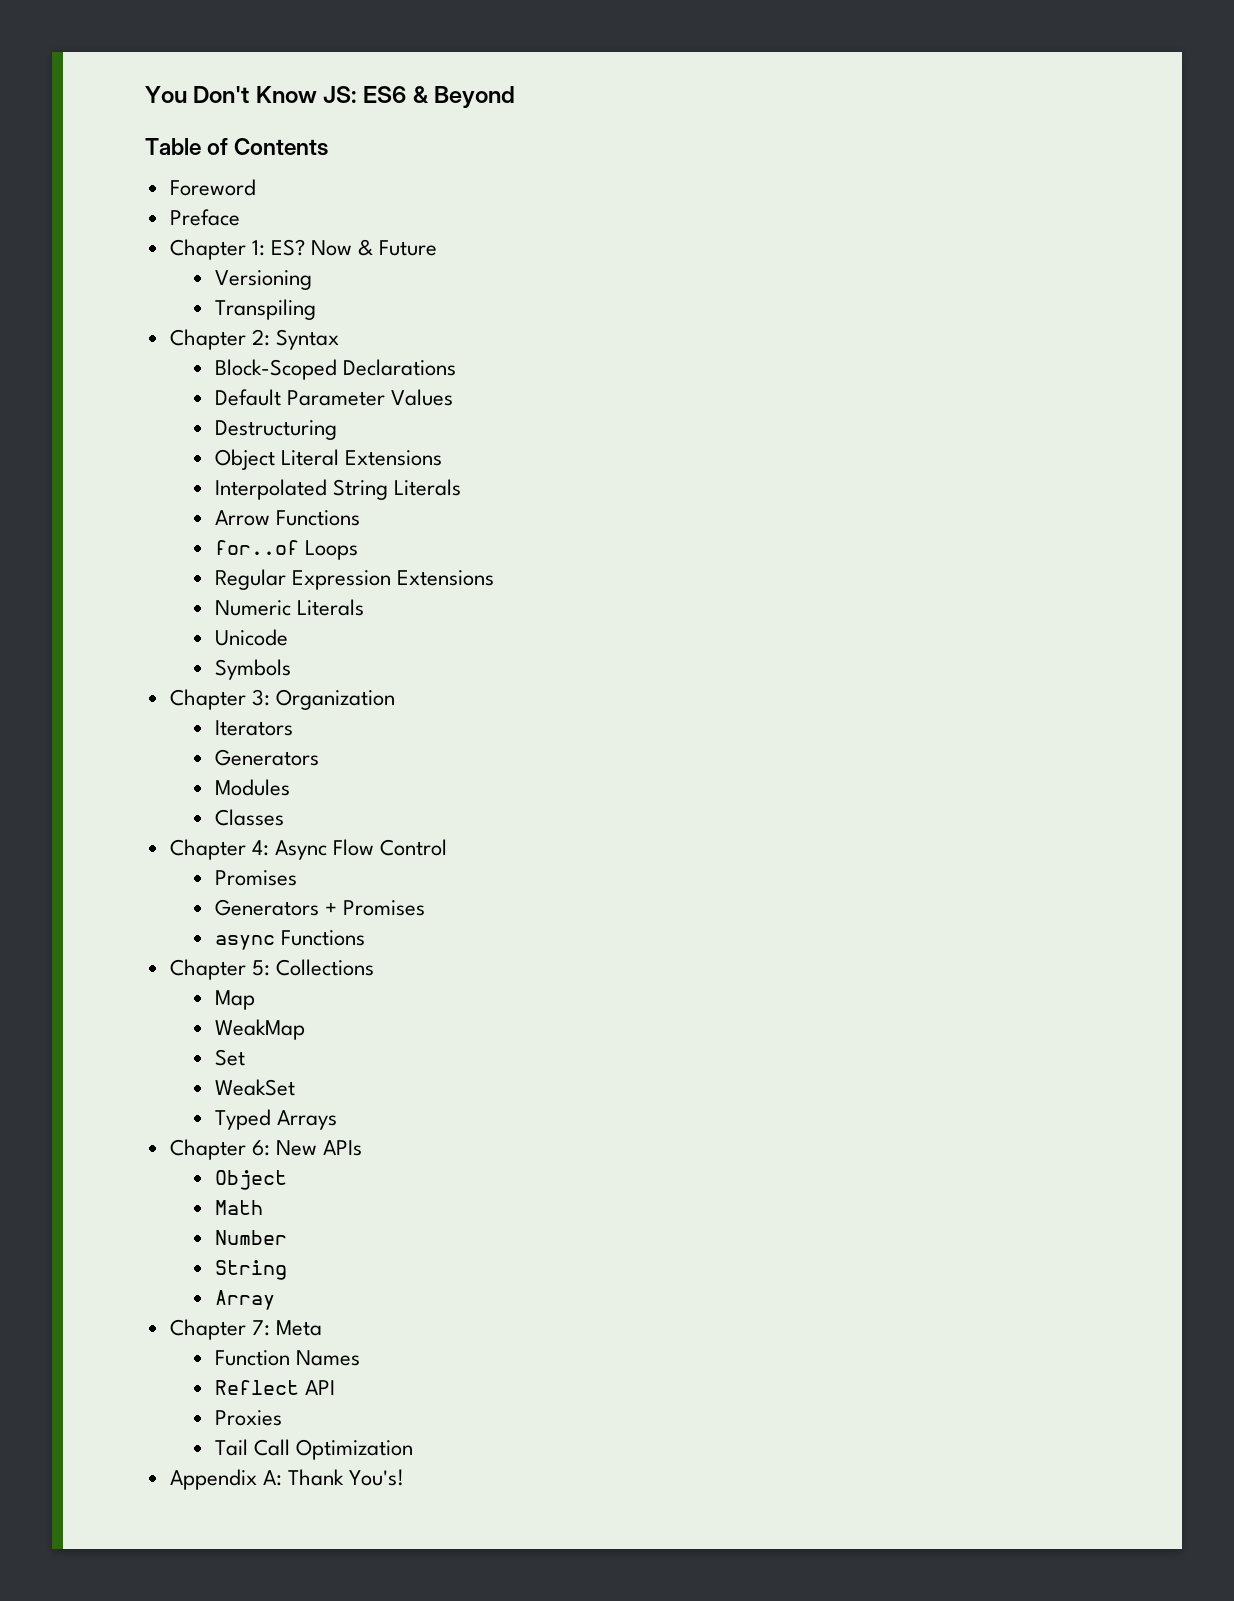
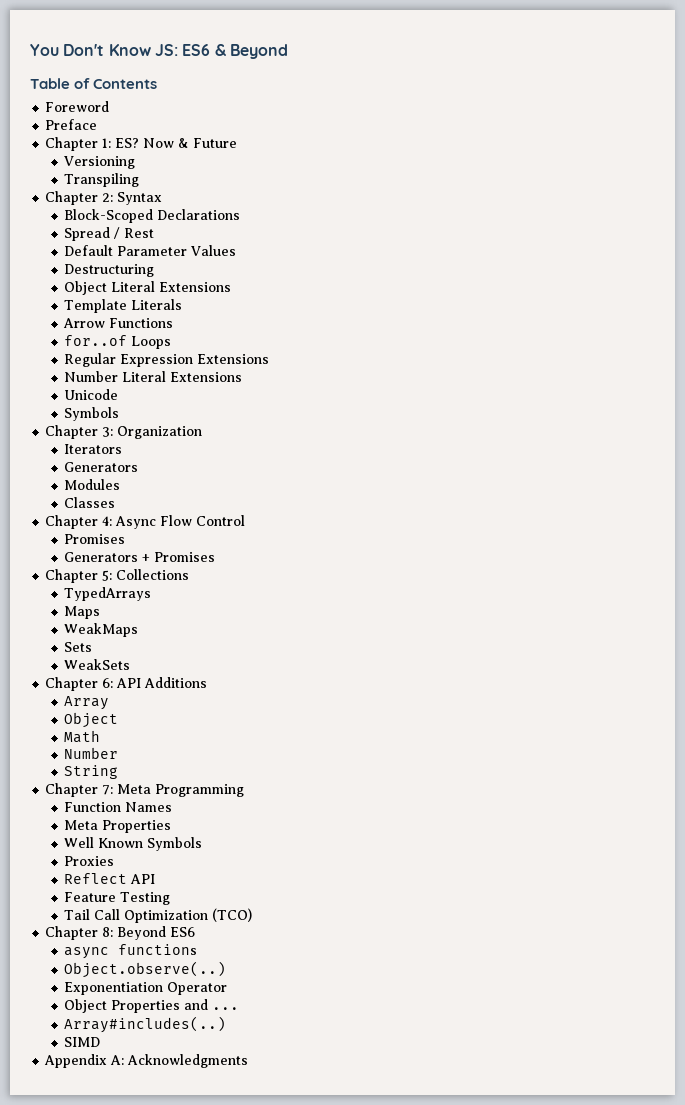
+ Spread / Rest
- Interpolated String Literals
+ Template Literals
- Numeric Literals
+ Number Literal Extensions
- async Functions
- Map
- WeakMap
- Set
- WeakSet
- Typed Arrays
+ TypedArrays
+ Maps
+ WeakMaps
+ Sets
+ WeakSets
- Chapter 6: New APIs
+ Chapter 6: API Additions
+ Array
- Array
- Chapter 7: Meta
+ Chapter 7: Meta Programming
+ Meta Properties
+ Well Known Symbols
+ Proxies
- Proxies
+ Feature Testing
- Tail Call Optimization
+ Tail Call Optimization (TCO)
+ Chapter 8: Beyond ES6
+ async functions
+ Object.observe(..)
+ Exponentiation Operator
+ Object Properties and ...
+ Array#includes(..)
+ SIMD
- Appendix A: Thank You's!
+ Appendix A: Acknowledgments

